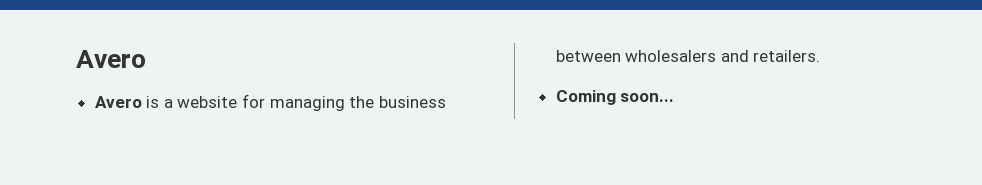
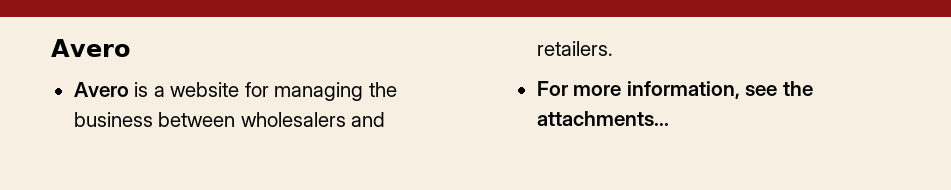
- Coming soon...
+ For more information, see the attachments...

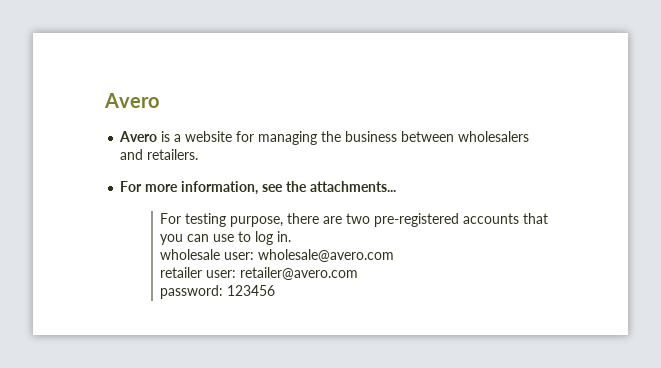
+ For testing purpose, there are two pre-registered accounts that you can use to log in.
+ wholesale user: wholesale@avero.com
+ retailer user: retailer@avero.com
+ password: 123456

